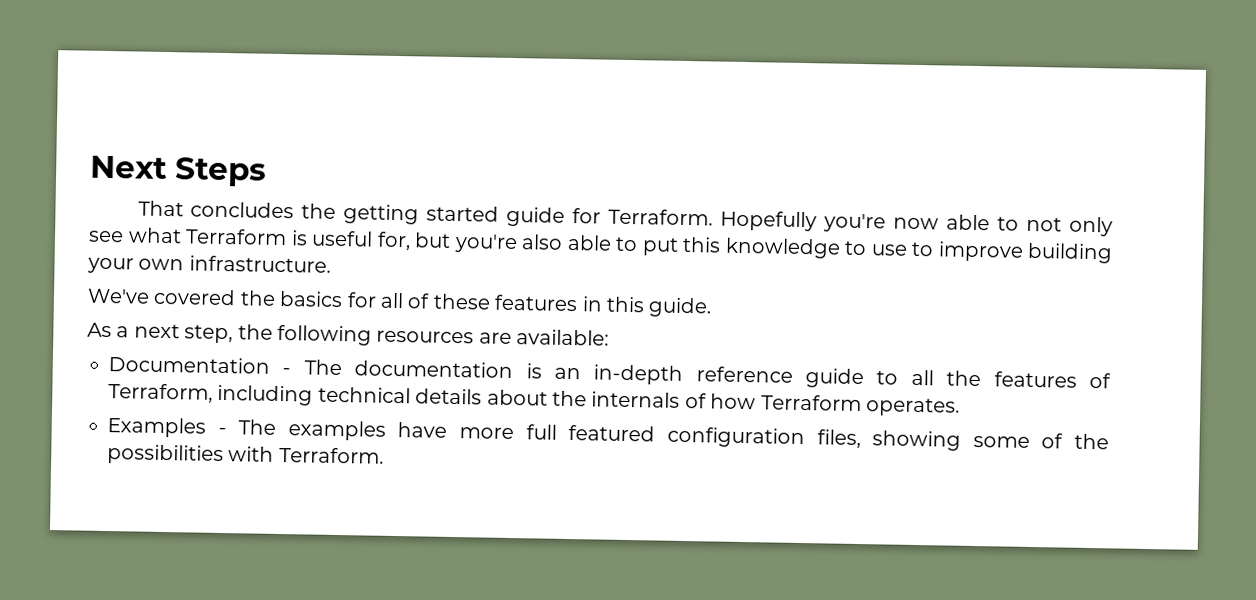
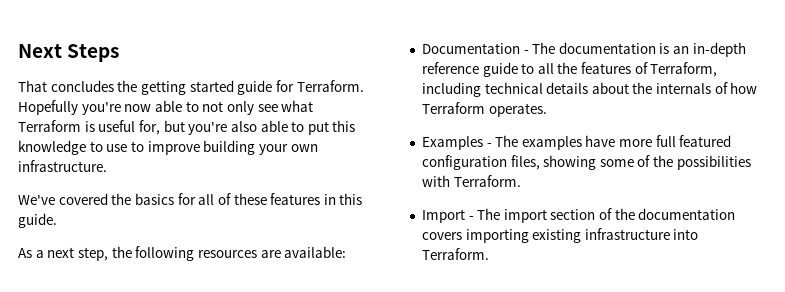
+ Import - The import section of the documentation covers importing existing infrastructure into Terraform.

